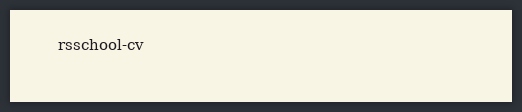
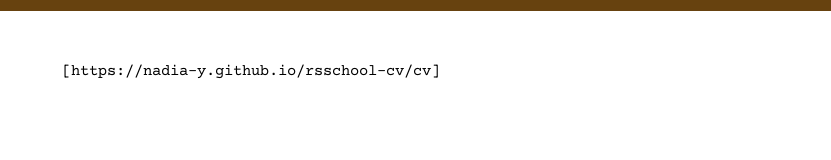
- rsschool-cv
+ [https://nadia-y.github.io/rsschool-cv/cv]

